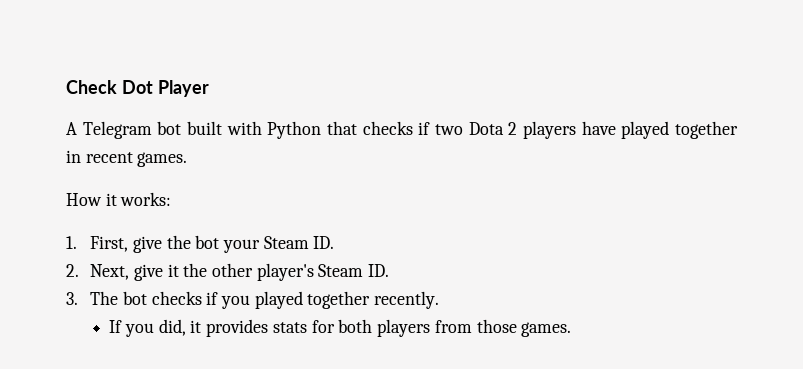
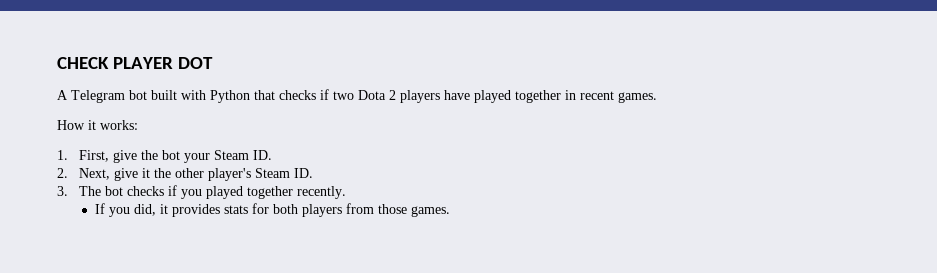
- Check Dot Player
+ CHECK PLAYER DOT

